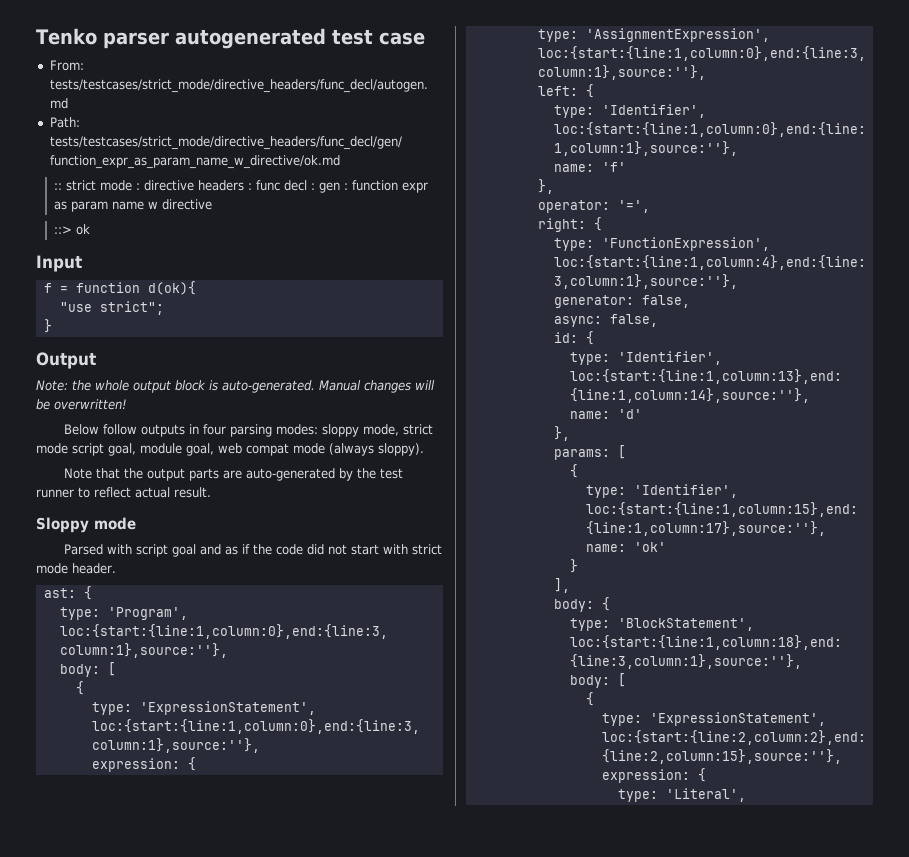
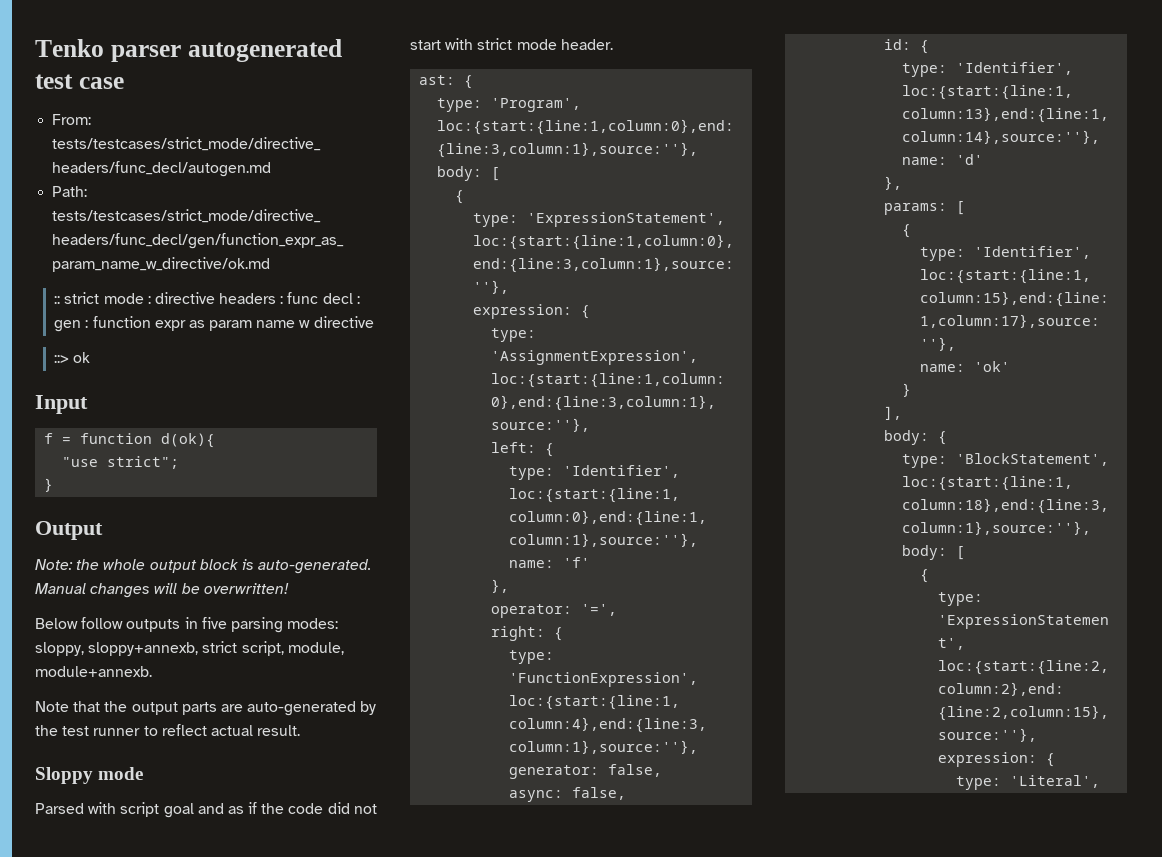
- Below follow outputs in four parsing modes: sloppy mode, strict mode script goal, module goal, web compat mode (always sloppy).
+ Below follow outputs in five parsing modes: sloppy, sloppy+annexb, strict script, module, module+annexb.

